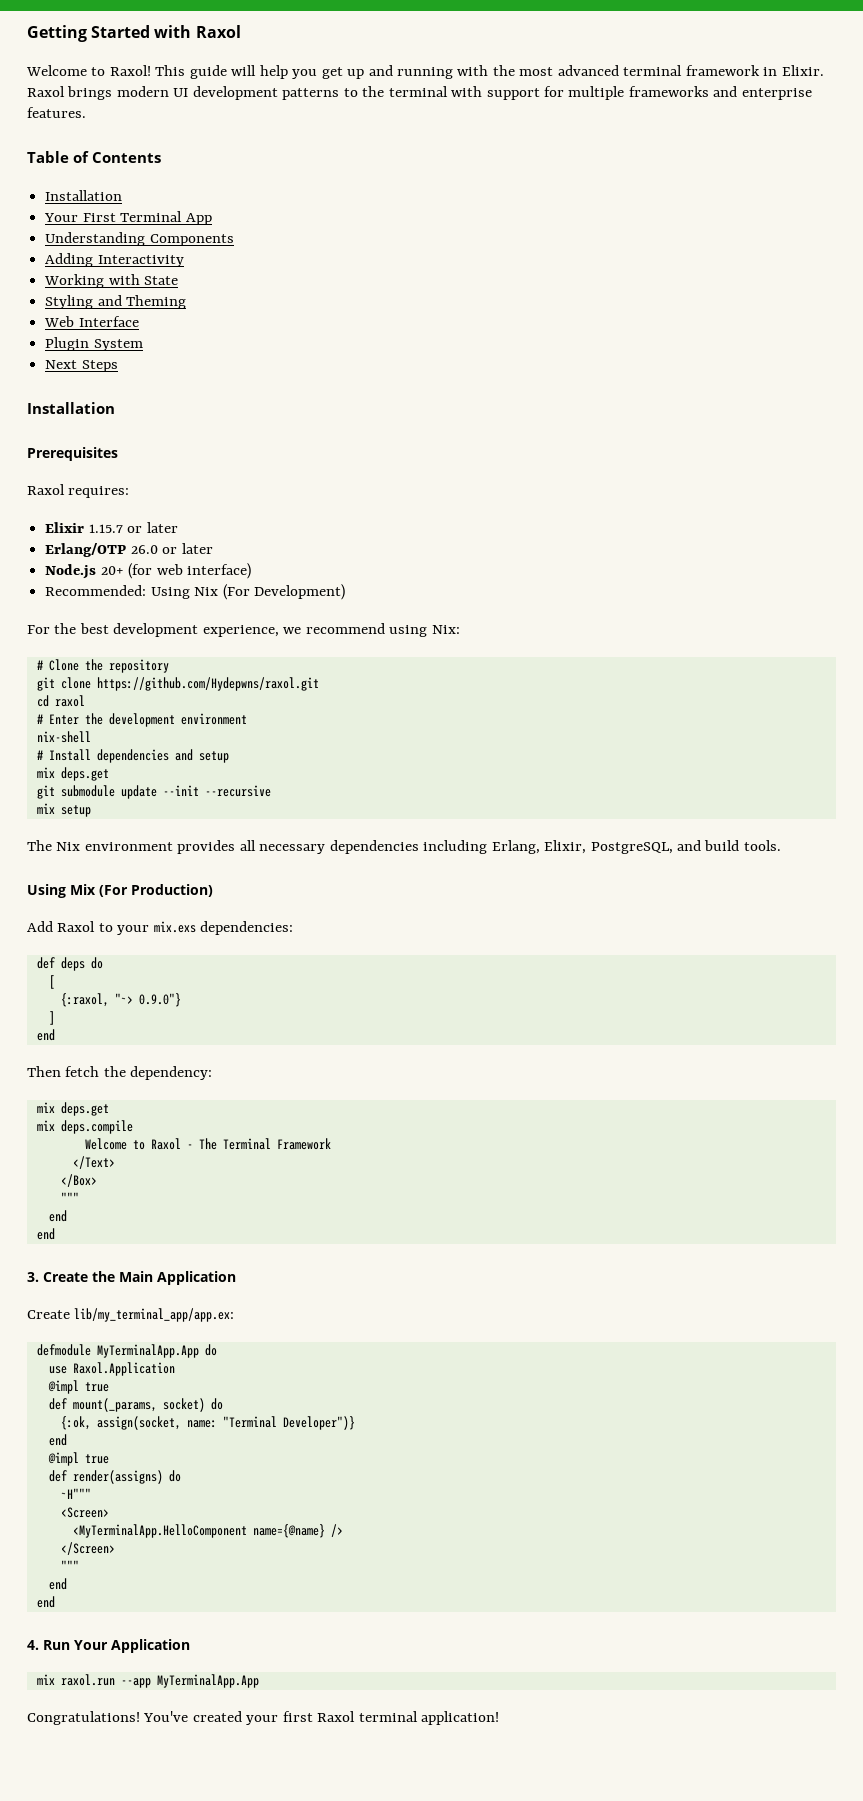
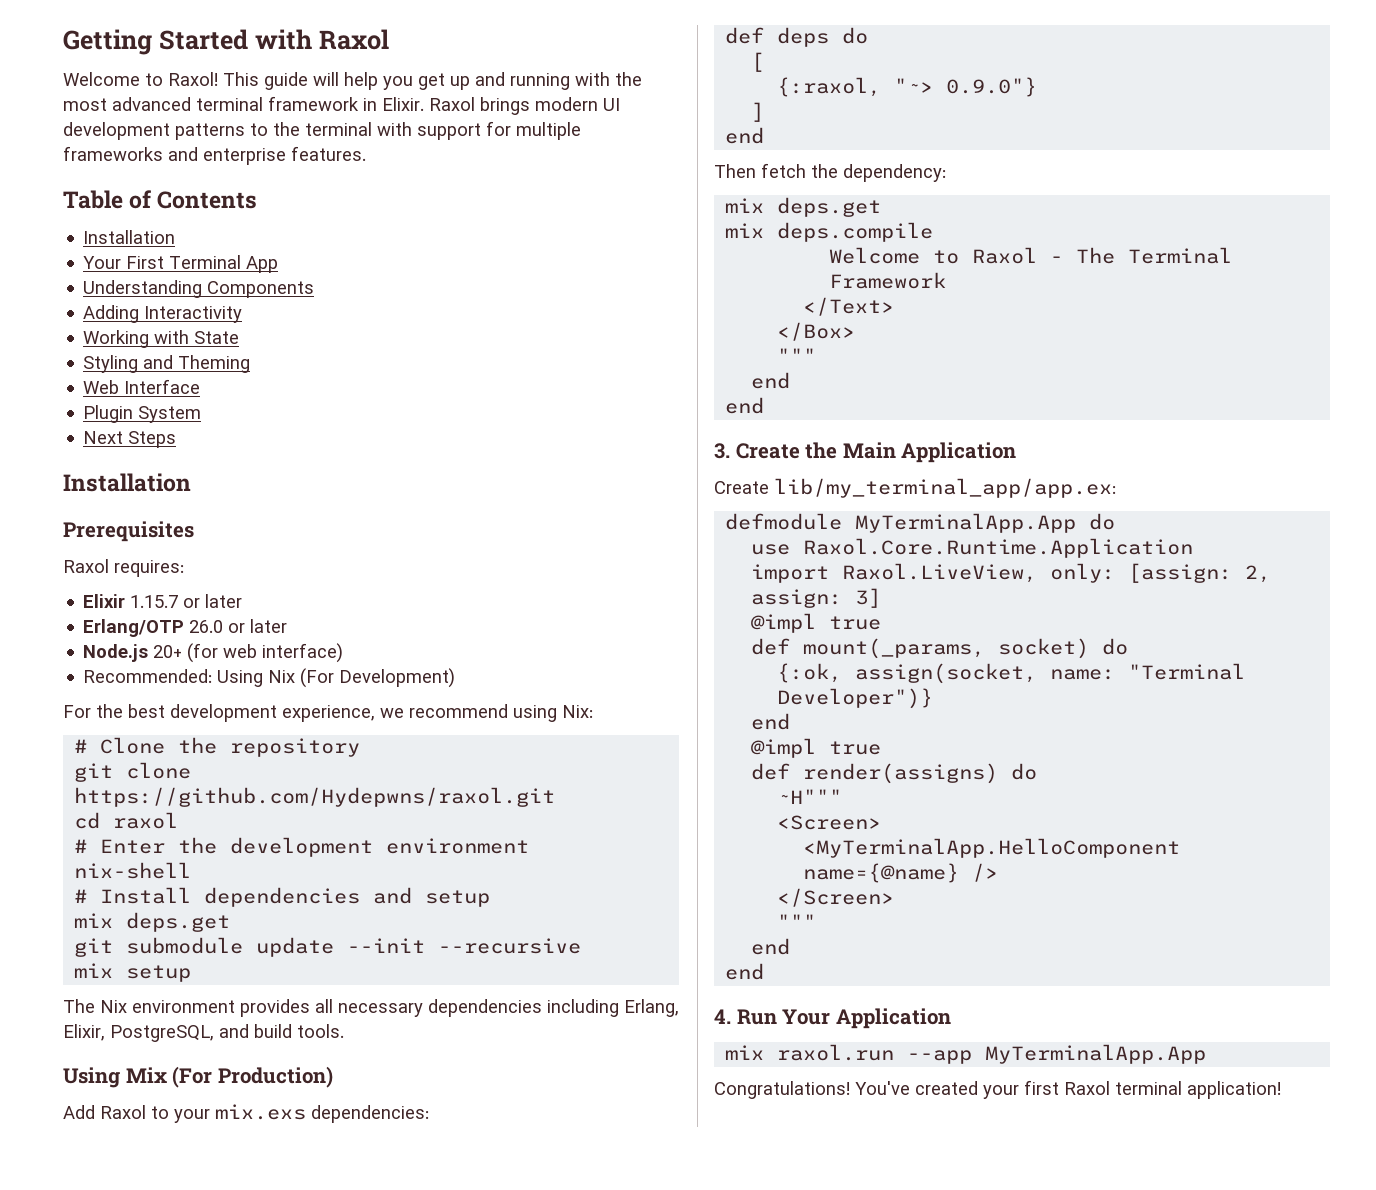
- use Raxol.Application
+ use Raxol.Core.Runtime.Application
+ import Raxol.LiveView, only: [assign: 2, assign: 3]

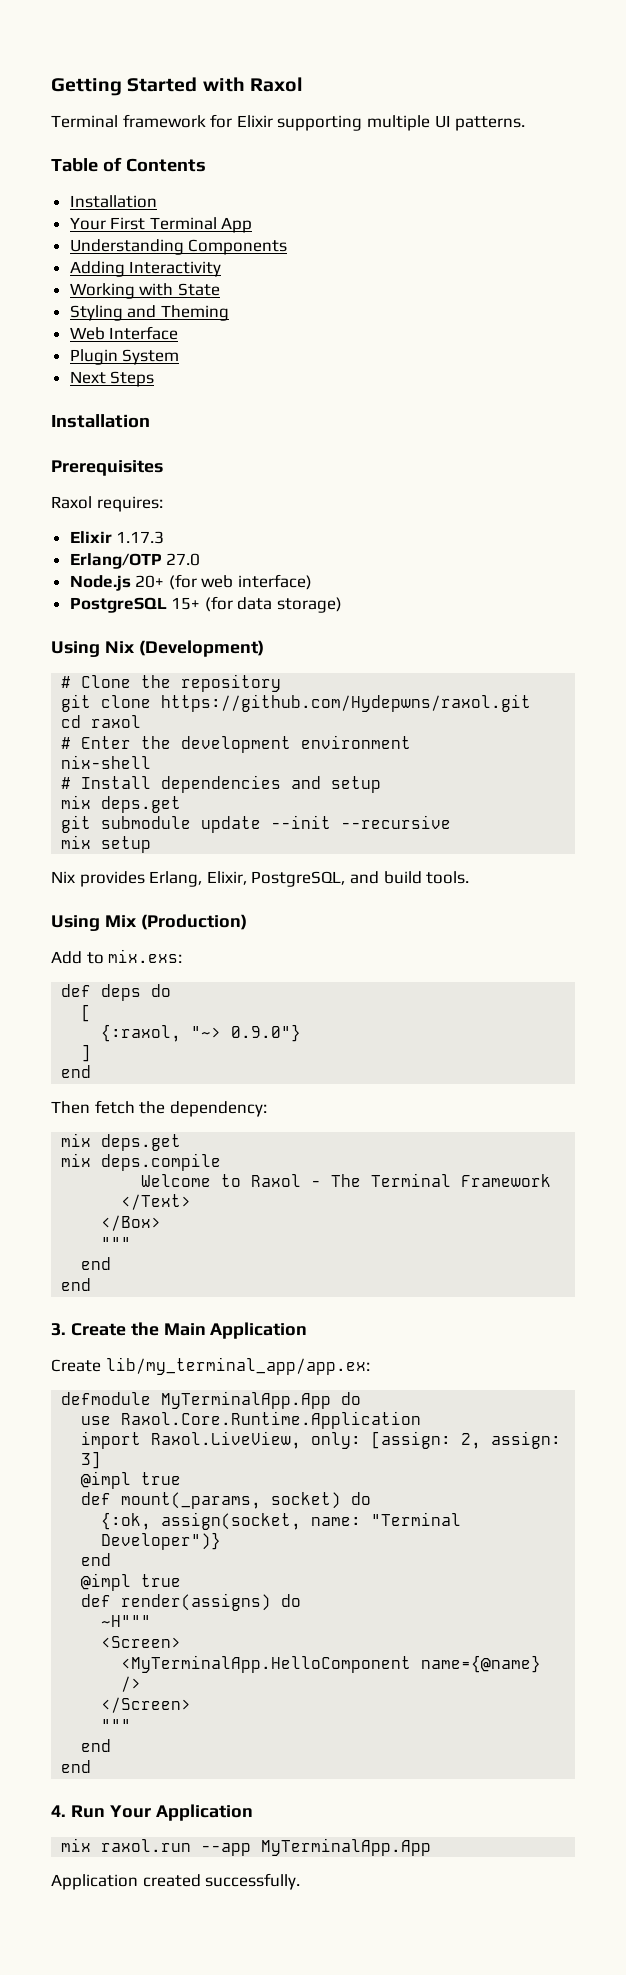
- Welcome to Raxol! This guide will help you get up and running with the most advanced terminal framework in Elixir. Raxol brings modern UI development patterns to the terminal with support for multiple frameworks and enterprise features.
+ Terminal framework for Elixir supporting multiple UI patterns.
- Elixir 1.15.7 or later
- Erlang/OTP 26.0 or later
+ Elixir 1.17.3
+ Erlang/OTP 27.0
- Recommended: Using Nix (For Development)
- For the best development experience, we recommend using Nix:
+ PostgreSQL 15+ (for data storage)
+ Using Nix (Development)
- The Nix environment provides all necessary dependencies including Erlang, Elixir, PostgreSQL, and build tools.
+ Nix provides Erlang, Elixir, PostgreSQL, and build tools.
- Using Mix (For Production)
+ Using Mix (Production)
- Add Raxol to your mix.exs dependencies:
+ Add to mix.exs:
- Congratulations! You've created your first Raxol terminal application!
+ Application created successfully.

